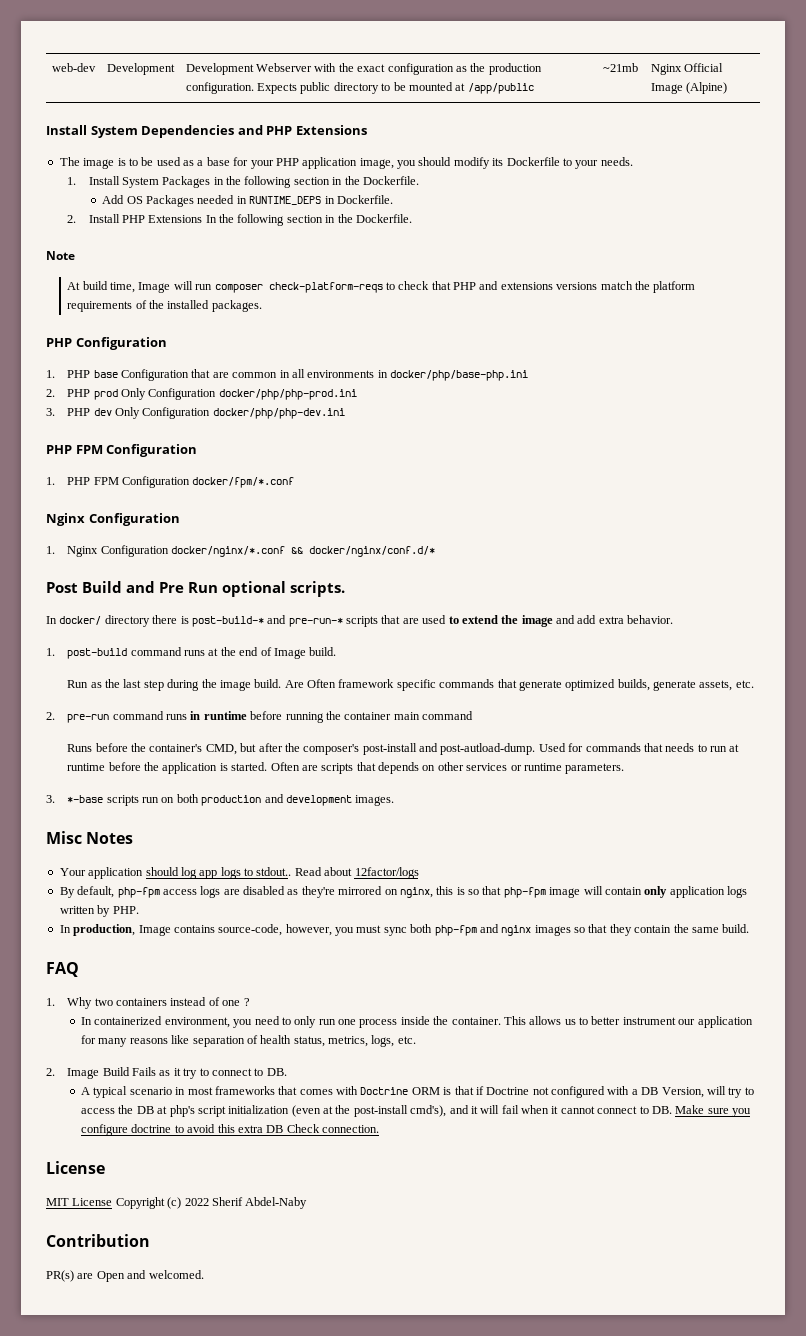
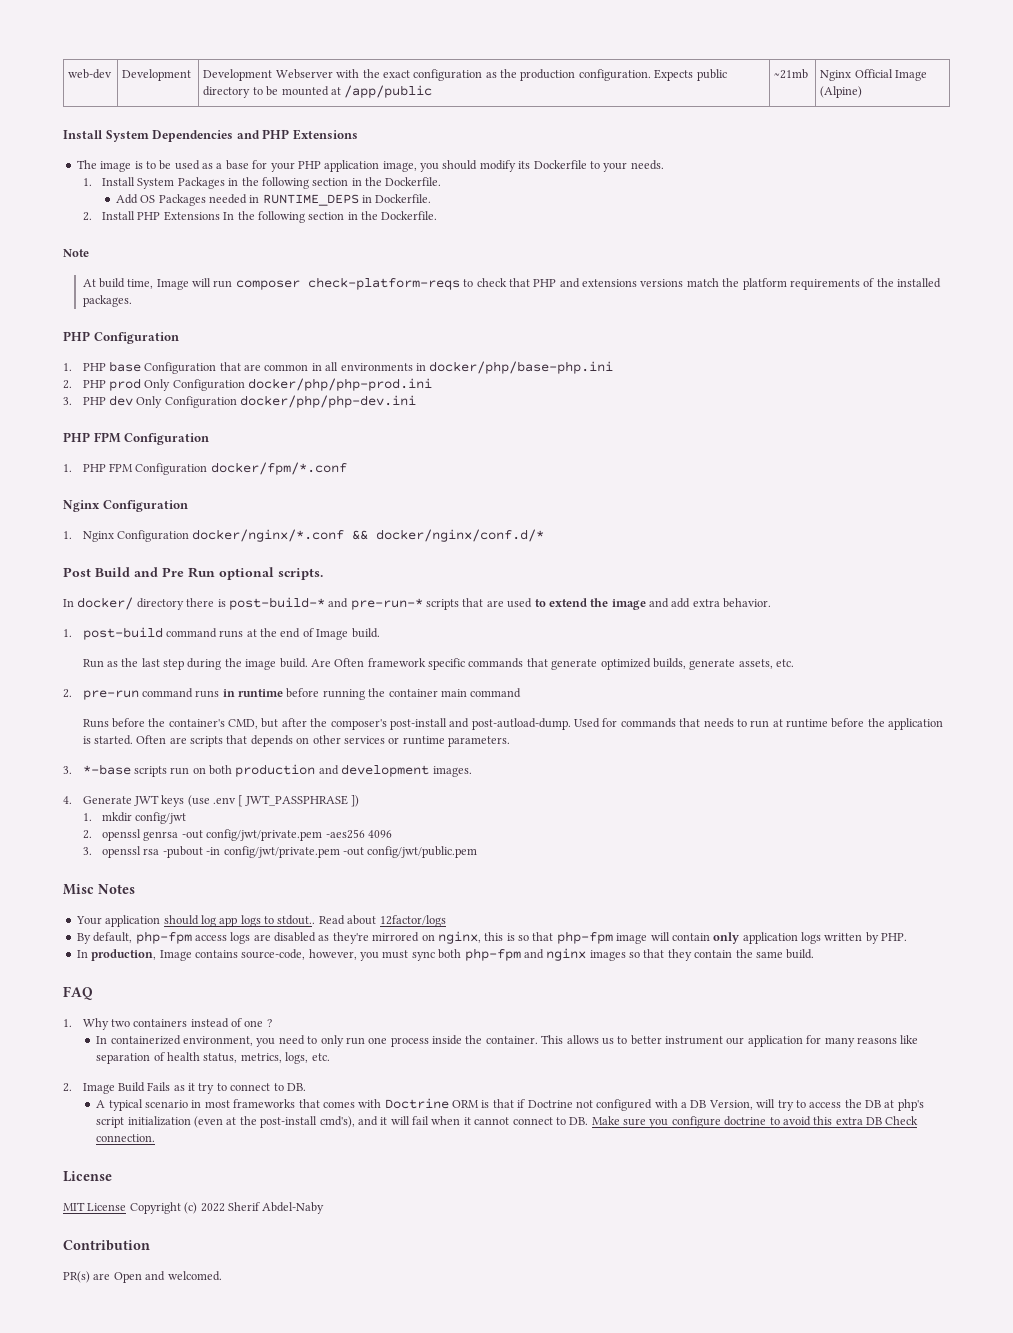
+ 4. Generate JWT keys (use .env [ JWT_PASSPHRASE ])
+ 1. mkdir config/jwt
+ 2. openssl genrsa -out config/jwt/private.pem -aes256 4096
+ 3. openssl rsa -pubout -in config/jwt/private.pem -out config/jwt/public.pem

